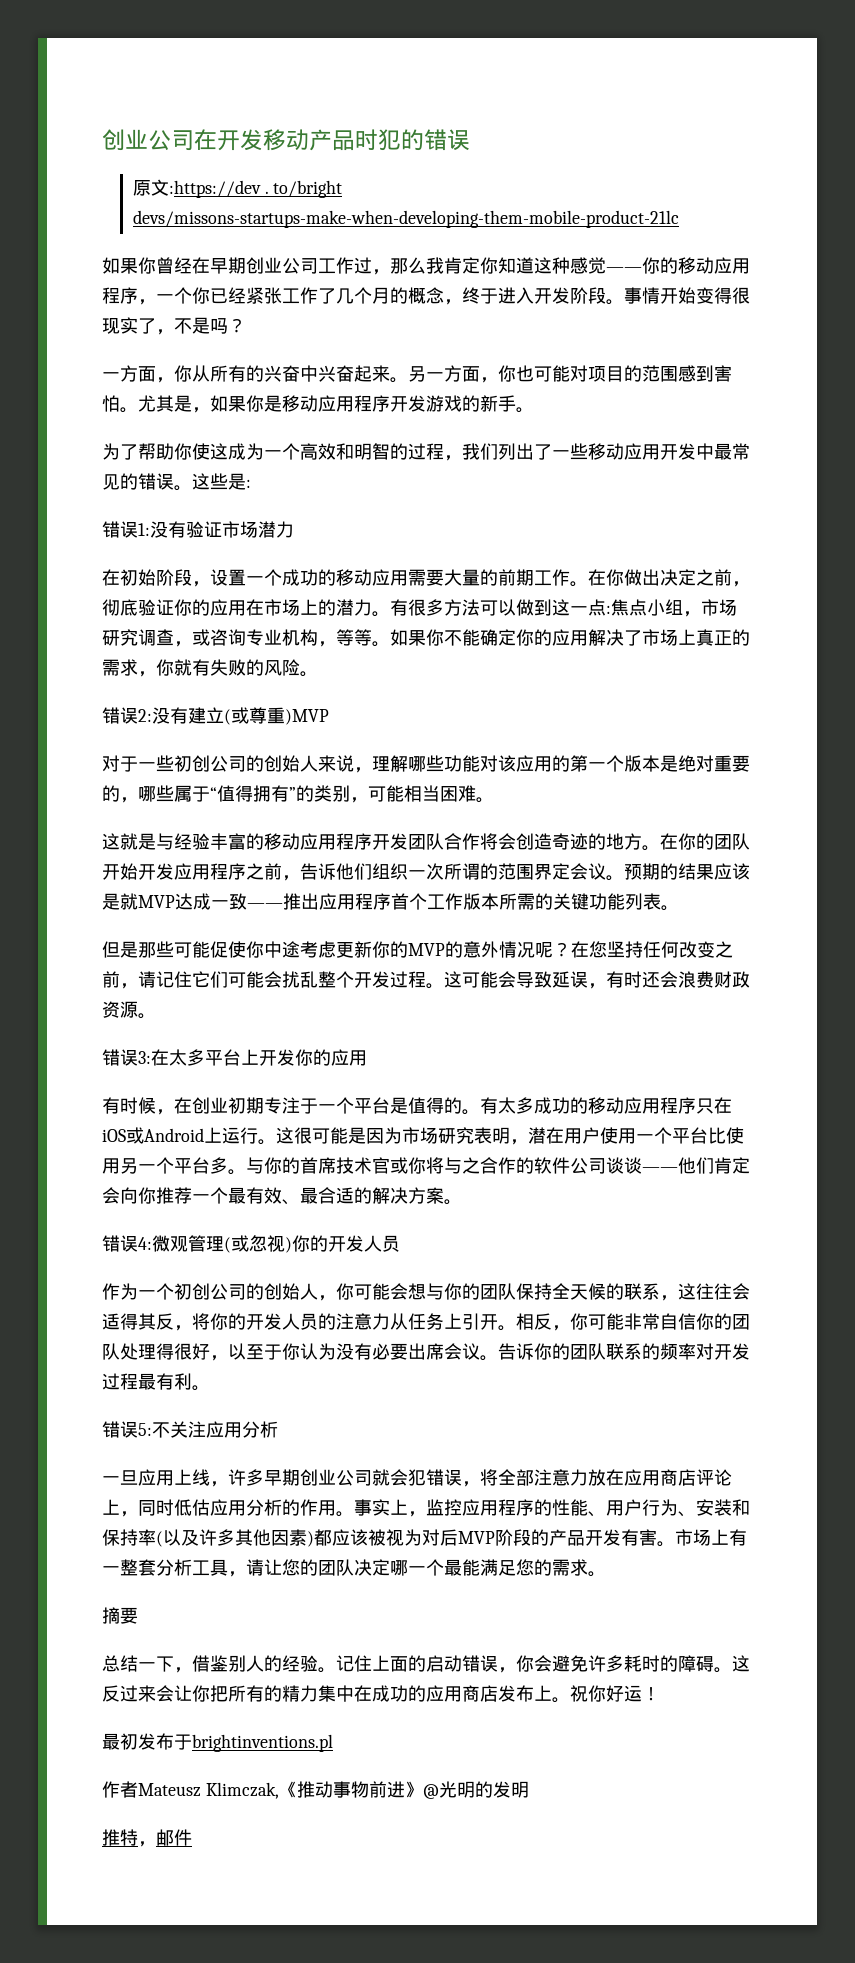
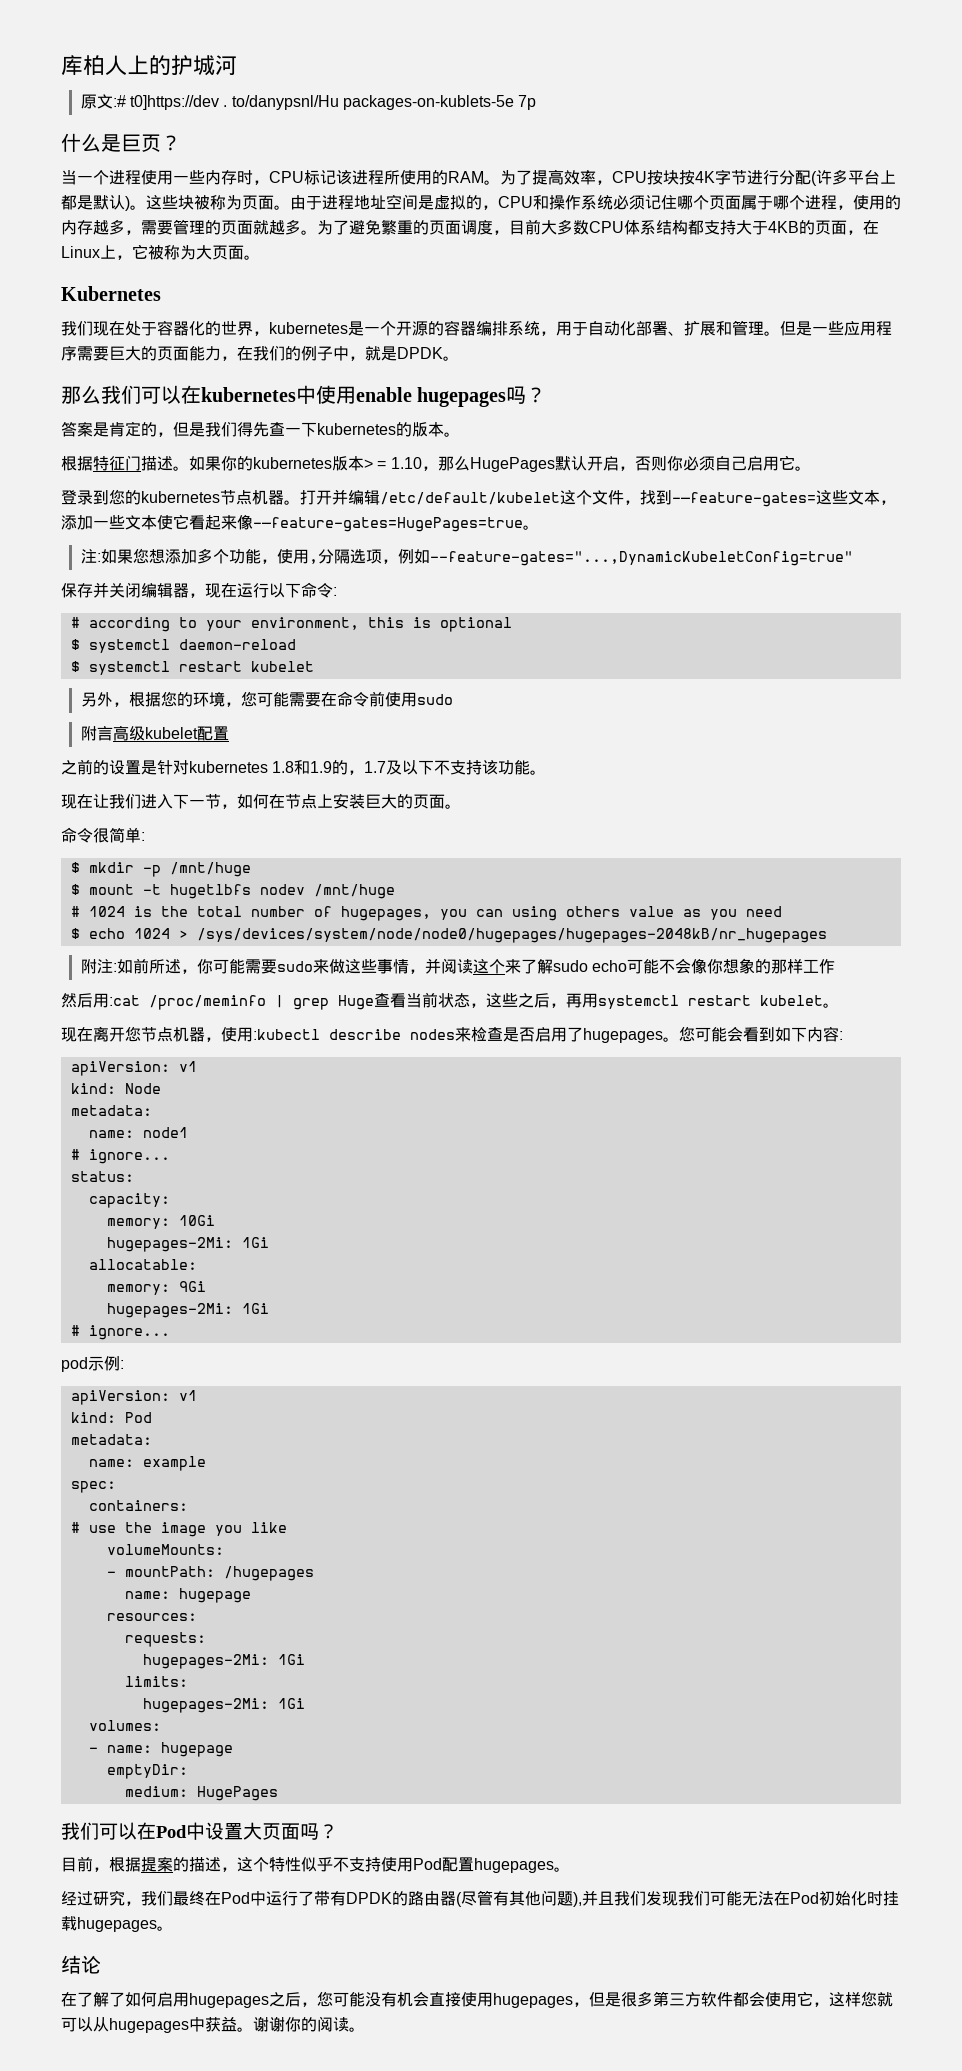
- 创业公司在开发移动产品时犯的错误
- 原文:https://dev . to/bright devs/missons-startups-make-when-developing-them-mobile-product-21lc
- 如果你曾经在早期创业公司工作过，那么我肯定你知道这种感觉——你的移动应用程序，一个你已经紧张工作了几个月的概念，终于进入开发阶段。事情开始变得很现实了，不是吗？
- 一方面，你从所有的兴奋中兴奋起来。另一方面，你也可能对项目的范围感到害怕。尤其是，如果你是移动应用程序开发游戏的新手。
- 为了帮助你使这成为一个高效和明智的过程，我们列出了一些移动应用开发中最常见的错误。这些是:
- 错误1:没有验证市场潜力
- 在初始阶段，设置一个成功的移动应用需要大量的前期工作。在你做出决定之前，彻底验证你的应用在市场上的潜力。有很多方法可以做到这一点:焦点小组，市场研究调查，或咨询专业机构，等等。如果你不能确定你的应用解决了市场上真正的需求，你就有失败的风险。
- 错误2:没有建立(或尊重)MVP
- 对于一些初创公司的创始人来说，理解哪些功能对该应用的第一个版本是绝对重要的，哪些属于“值得拥有”的类别，可能相当困难。
- 这就是与经验丰富的移动应用程序开发团队合作将会创造奇迹的地方。在你的团队开始开发应用程序之前，告诉他们组织一次所谓的范围界定会议。预期的结果应该是就MVP达成一致——推出应用程序首个工作版本所需的关键功能列表。
- 但是那些可能促使你中途考虑更新你的MVP的意外情况呢？在您坚持任何改变之前，请记住它们可能会扰乱整个开发过程。这可能会导致延误，有时还会浪费财政资源。
- 错误3:在太多平台上开发你的应用
- 有时候，在创业初期专注于一个平台是值得的。有太多成功的移动应用程序只在iOS或Android上运行。这很可能是因为市场研究表明，潜在用户使用一个平台比使用另一个平台多。与你的首席技术官或你将与之合作的软件公司谈谈——他们肯定会向你推荐一个最有效、最合适的解决方案。
- 错误4:微观管理(或忽视)你的开发人员
- 作为一个初创公司的创始人，你可能会想与你的团队保持全天候的联系，这往往会适得其反，将你的开发人员的注意力从任务上引开。相反，你可能非常自信你的团队处理得很好，以至于你认为没有必要出席会议。告诉你的团队联系的频率对开发过程最有利。
- 错误5:不关注应用分析
- 一旦应用上线，许多早期创业公司就会犯错误，将全部注意力放在应用商店评论上，同时低估应用分析的作用。事实上，监控应用程序的性能、用户行为、安装和保持率(以及许多其他因素)都应该被视为对后MVP阶段的产品开发有害。市场上有一整套分析工具，请让您的团队决定哪一个最能满足您的需求。
- 摘要
- 总结一下，借鉴别人的经验。记住上面的启动错误，你会避免许多耗时的障碍。这反过来会让你把所有的精力集中在成功的应用商店发布上。祝你好运！
- 最初发布于brightinventions.pl
- 作者Mateusz Klimczak,《推动事物前进》@光明的发明
- 推特，邮件
+ 库柏人上的护城河
+ 原文:# t0]https://dev . to/danypsnl/Hu packages-on-kublets-5e 7p
+ 什么是巨页？
+ 当一个进程使用一些内存时，CPU标记该进程所使用的RAM。为了提高效率，CPU按块按4K字节进行分配(许多平台上都是默认)。这些块被称为页面。由于进程地址空间是虚拟的，CPU和操作系统必须记住哪个页面属于哪个进程，使用的内存越多，需要管理的页面就越多。为了避免繁重的页面调度，目前大多数CPU体系结构都支持大于4KB的页面，在Linux上，它被称为大页面。
+ Kubernetes
+ 我们现在处于容器化的世界，kubernetes是一个开源的容器编排系统，用于自动化部署、扩展和管理。但是一些应用程序需要巨大的页面能力，在我们的例子中，就是DPDK。
+ 那么我们可以在kubernetes中使用enable hugepages吗？
+ 答案是肯定的，但是我们得先查一下kubernetes的版本。
+ 根据特征门描述。如果你的kubernetes版本> = 1.10，那么HugePages默认开启，否则你必须自己启用它。
+ 登录到您的kubernetes节点机器。打开并编辑/etc/default/kubelet这个文件，找到-—feature-gates=这些文本，添加一些文本使它看起来像-—feature-gates=HugePages=true。
+ 注:如果您想添加多个功能，使用,分隔选项，例如--feature-gates="...,DynamicKubeletConfig=true"
+ 保存并关闭编辑器，现在运行以下命令:
+ # according to your environment, this is optional
+ $ systemctl daemon-reload
+ $ systemctl restart kubelet
+ 另外，根据您的环境，您可能需要在命令前使用sudo
+ 附言高级kubelet配置
+ 之前的设置是针对kubernetes 1.8和1.9的，1.7及以下不支持该功能。
+ 现在让我们进入下一节，如何在节点上安装巨大的页面。
+ 命令很简单:
+ $ mkdir -p /mnt/huge
+ $ mount -t hugetlbfs nodev /mnt/huge
+ # 1024 is the total number of hugepages, you can using others value as you need
+ $ echo 1024 > /sys/devices/system/node/node0/hugepages/hugepages-2048kB/nr_hugepages
+ 附注:如前所述，你可能需要sudo来做这些事情，并阅读这个来了解sudo echo可能不会像你想象的那样工作
+ 然后用:cat /proc/meminfo | grep Huge查看当前状态，这些之后，再用systemctl restart kubelet。
+ 现在离开您节点机器，使用:kubectl describe nodes来检查是否启用了hugepages。您可能会看到如下内容:
+ apiVersion: v1
+ kind: Node
+ metadata:
+ name: node1
+ # ignore...
+ status:
+ capacity:
+ memory: 10Gi
+ hugepages-2Mi: 1Gi
+ allocatable:
+ memory: 9Gi
+ hugepages-2Mi: 1Gi
+ # ignore...
+ pod示例:
+ apiVersion: v1
+ kind: Pod
+ metadata:
+ name: example
+ spec:
+ containers:
+ # use the image you like
+ volumeMounts:
+ - mountPath: /hugepages
+ name: hugepage
+ resources:
+ requests:
+ hugepages-2Mi: 1Gi
+ limits:
+ hugepages-2Mi: 1Gi
+ volumes:
+ - name: hugepage
+ emptyDir:
+ medium: HugePages
+ 我们可以在Pod中设置大页面吗？
+ 目前，根据提案的描述，这个特性似乎不支持使用Pod配置hugepages。
+ 经过研究，我们最终在Pod中运行了带有DPDK的路由器(尽管有其他问题),并且我们发现我们可能无法在Pod初始化时挂载hugepages。
+ 结论
+ 在了解了如何启用hugepages之后，您可能没有机会直接使用hugepages，但是很多第三方软件都会使用它，这样您就可以从hugepages中获益。谢谢你的阅读。

